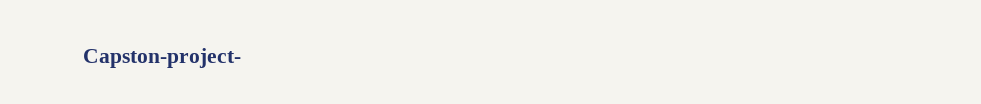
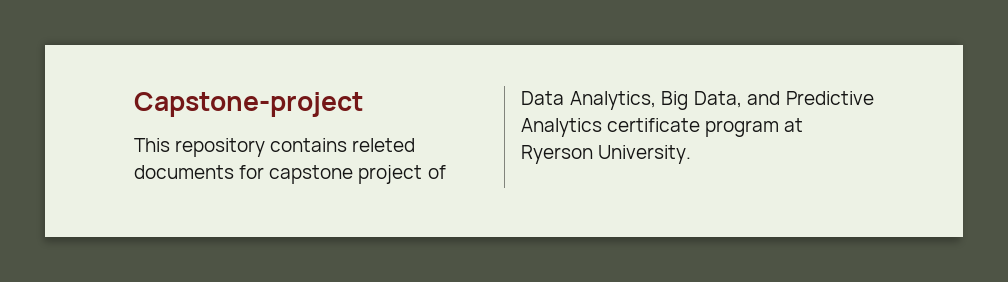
- Capston-project-
+ Capstone-project
+ This repository contains releted documents for capstone project of Data Analytics, Big Data, and Predictive Analytics certificate program at Ryerson University.

